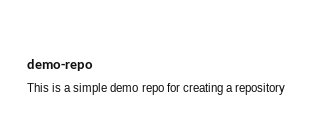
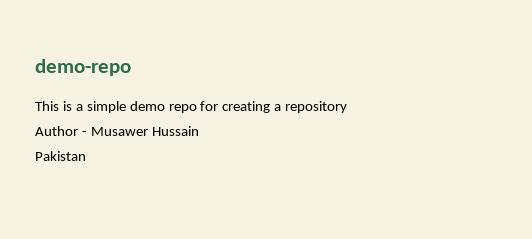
+ Author - Musawer Hussain
+ Pakistan

